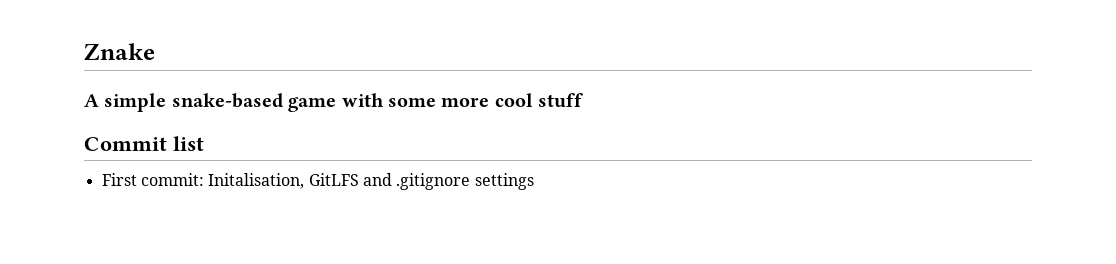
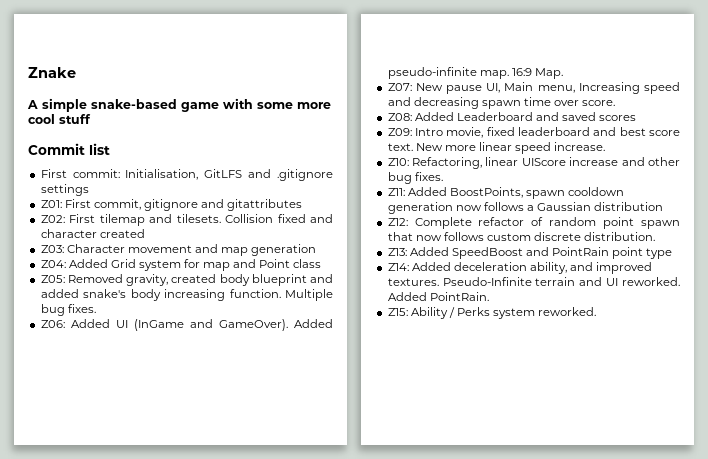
- First commit: Initalisation, GitLFS and .gitignore settings
+ First commit: Initialisation, GitLFS and .gitignore settings
+ Z01: First commit, gitignore and gitattributes
+ Z02: First tilemap and tilesets. Collision fixed and character created
+ Z03: Character movement and map generation
+ Z04: Added Grid system for map and Point class
+ Z05: Removed gravity, created body blueprint and added snake's body increasing function. Multiple bug fixes.
+ Z06: Added UI (InGame and GameOver). Added pseudo-infinite map. 16:9 Map.
+ Z07: New pause UI, Main menu, Increasing speed and decreasing spawn time over score.
+ Z08: Added Leaderboard and saved scores
+ Z09: Intro movie, fixed leaderboard and best score text. New more linear speed increase.
+ Z10: Refactoring, linear UIScore increase and other bug fixes.
+ Z11: Added BoostPoints, spawn cooldown generation now follows a Gaussian distribution
+ Z12: Complete refactor of random point spawn that now follows custom discrete distribution.
+ Z13: Added SpeedBoost and PointRain point type
+ Z14: Added deceleration ability, and improved textures. Pseudo-Infinite terrain and UI reworked. Added PointRain.
+ Z15: Ability / Perks system reworked.

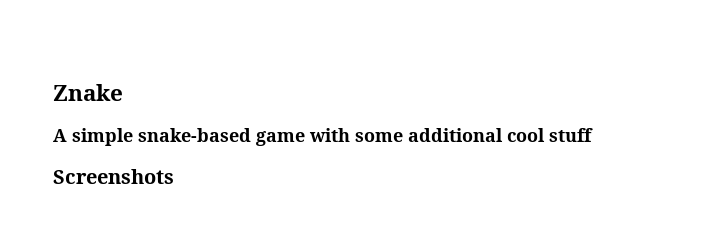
- A simple snake-based game with some more cool stuff
+ A simple snake-based game with some additional cool stuff
- Commit list
- First commit: Initialisation, GitLFS and .gitignore settings
- Z01: First commit, gitignore and gitattributes
- Z02: First tilemap and tilesets. Collision fixed and character created
- Z03: Character movement and map generation
- Z04: Added Grid system for map and Point class
- Z05: Removed gravity, created body blueprint and added snake's body increasing function. Multiple bug fixes.
- Z06: Added UI (InGame and GameOver). Added pseudo-infinite map. 16:9 Map.
- Z07: New pause UI, Main menu, Increasing speed and decreasing spawn time over score.
- Z08: Added Leaderboard and saved scores
- Z09: Intro movie, fixed leaderboard and best score text. New more linear speed increase.
- Z10: Refactoring, linear UIScore increase and other bug fixes.
- Z11: Added BoostPoints, spawn cooldown generation now follows a Gaussian distribution
- Z12: Complete refactor of random point spawn that now follows custom discrete distribution.
- Z13: Added SpeedBoost and PointRain point type
- Z14: Added deceleration ability, and improved textures. Pseudo-Infinite terrain and UI reworked. Added PointRain.
- Z15: Ability / Perks system reworked.
+ Screenshots

